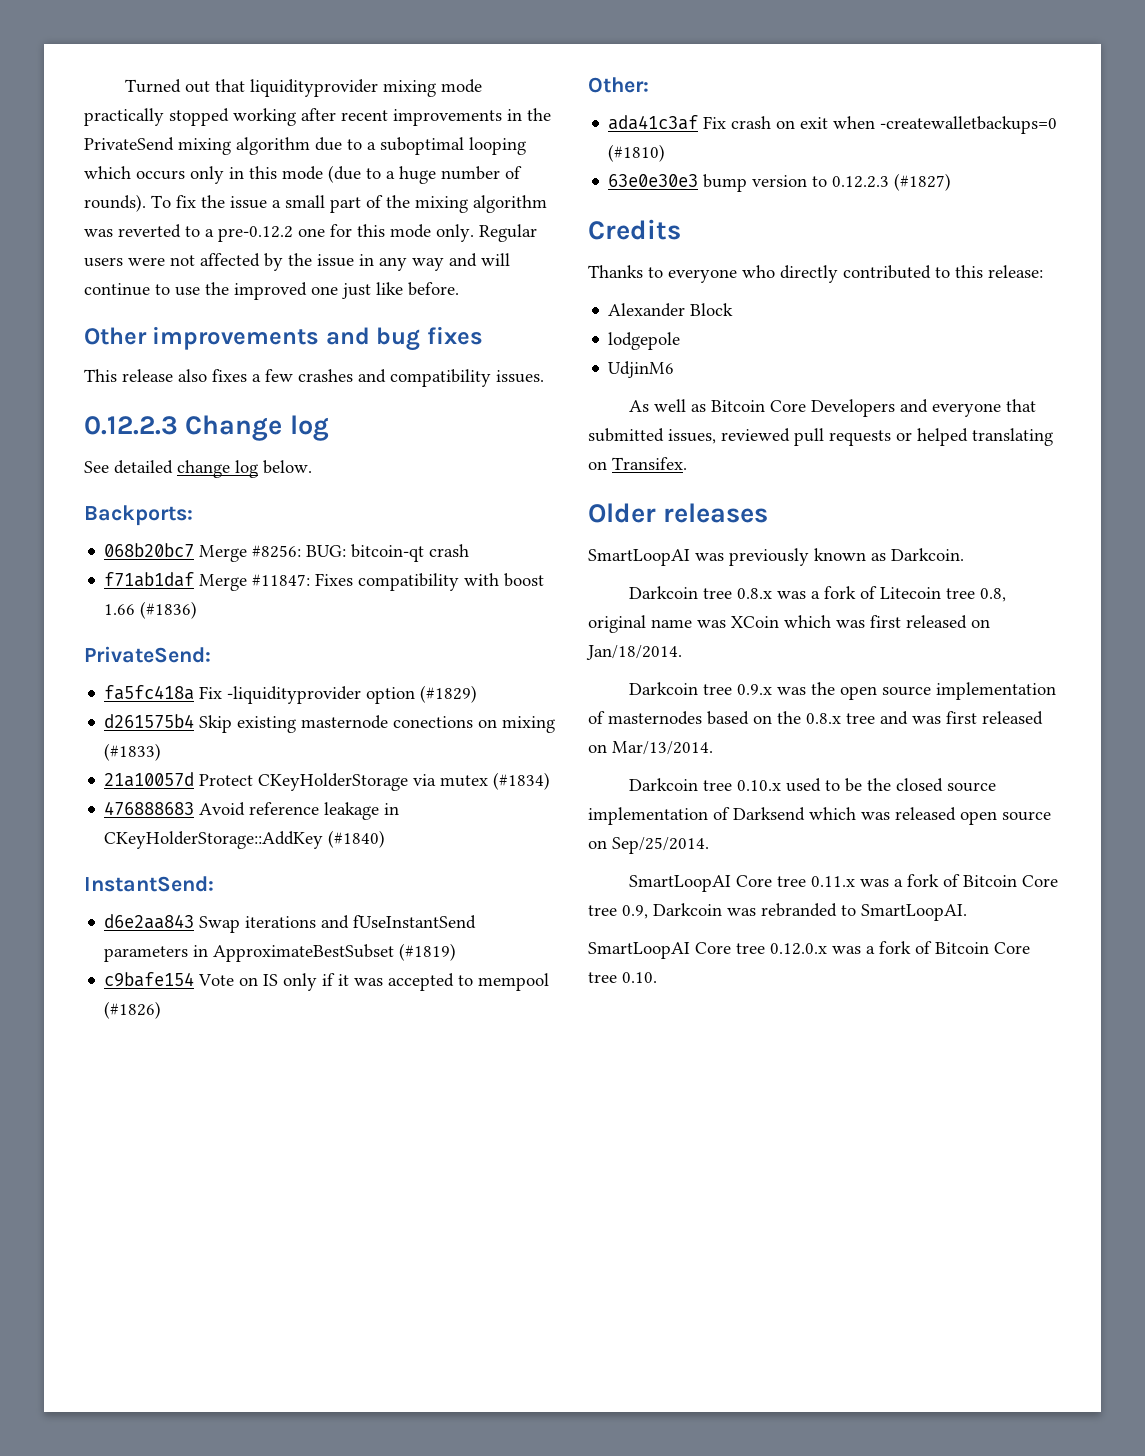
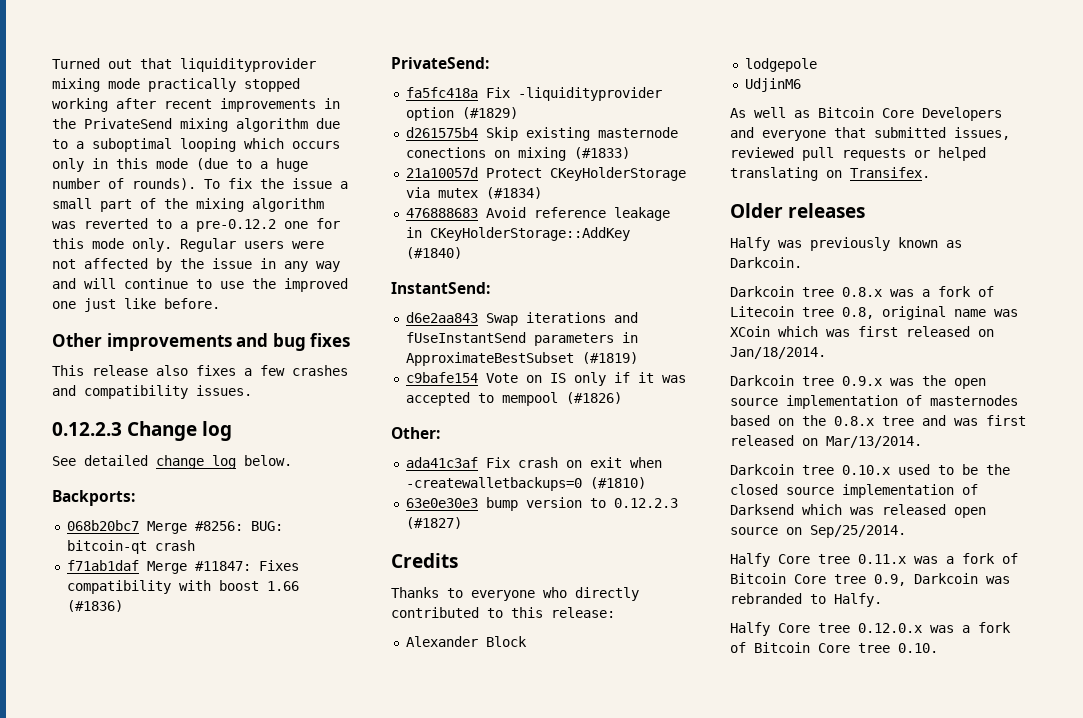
- SmartLoopAI was previously known as Darkcoin.
+ Halfy was previously known as Darkcoin.
- SmartLoopAI Core tree 0.11.x was a fork of Bitcoin Core tree 0.9, Darkcoin was rebranded to SmartLoopAI.
- SmartLoopAI Core tree 0.12.0.x was a fork of Bitcoin Core tree 0.10.
+ Halfy Core tree 0.11.x was a fork of Bitcoin Core tree 0.9, Darkcoin was rebranded to Halfy.
+ Halfy Core tree 0.12.0.x was a fork of Bitcoin Core tree 0.10.

